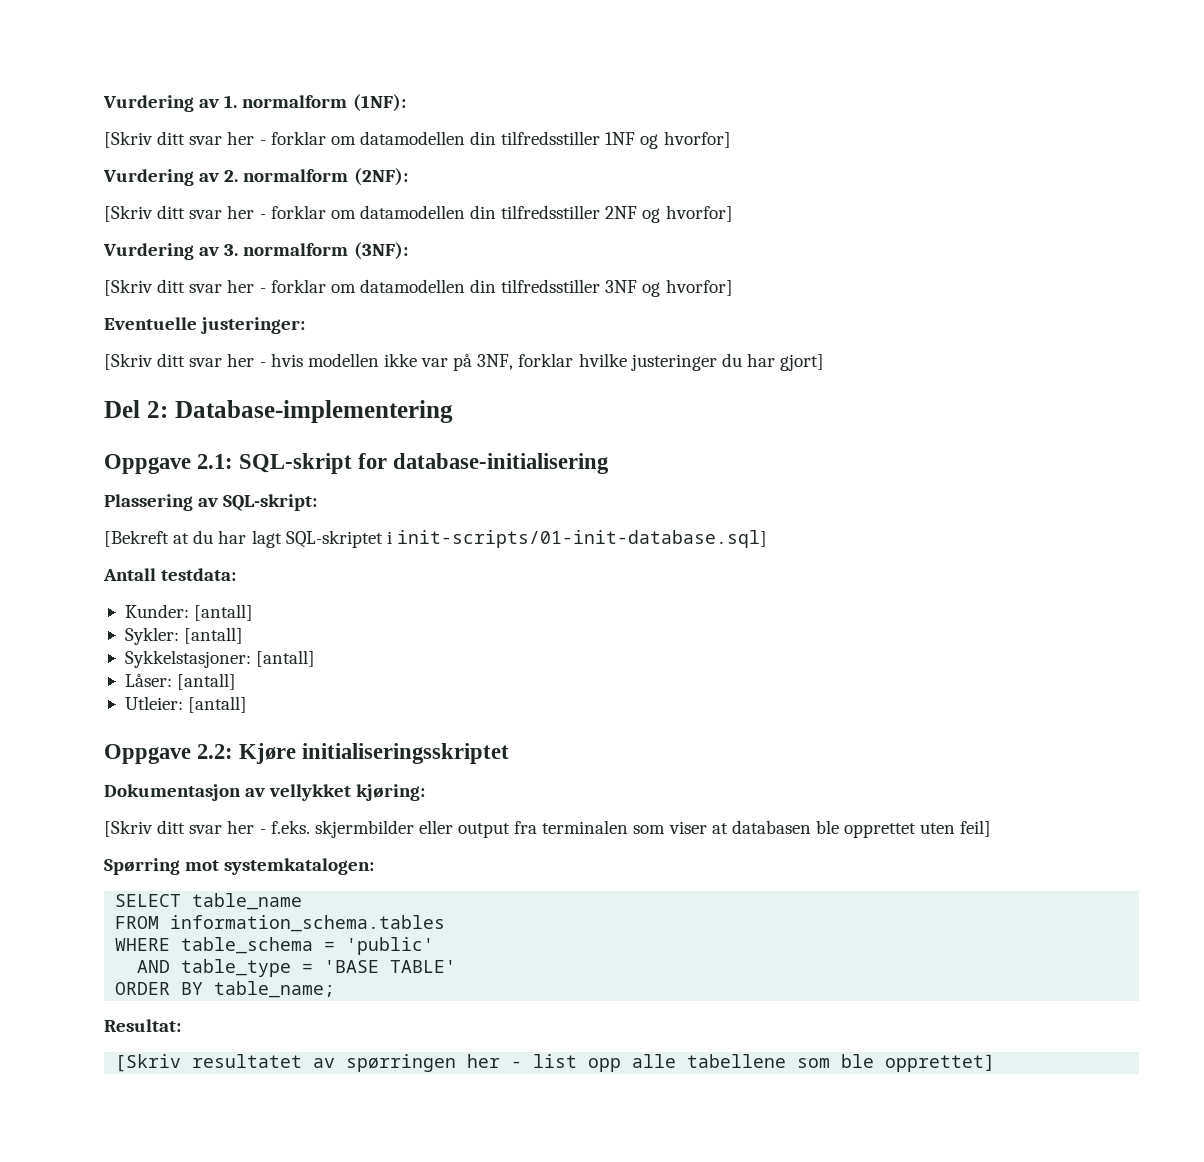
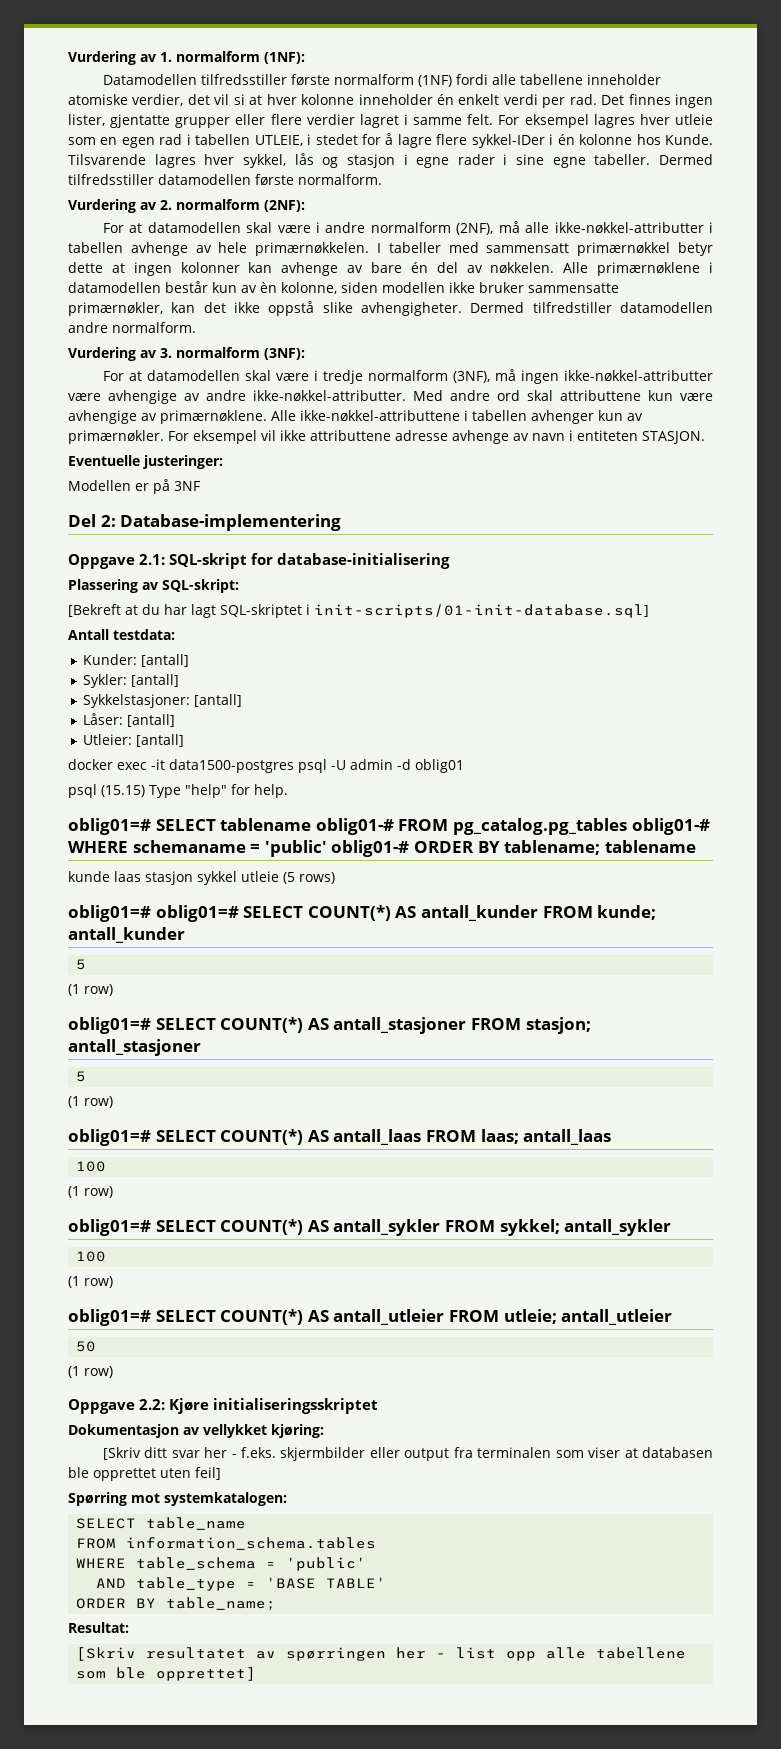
- [Skriv ditt svar her - forklar om datamodellen din tilfredsstiller 1NF og hvorfor]
+ Datamodellen tilfredsstiller første normalform (1NF) fordi alle tabellene inneholder atomiske verdier, det vil si at hver kolonne inneholder én enkelt verdi per rad. Det finnes ingen lister, gjentatte grupper eller flere verdier lagret i samme felt. For eksempel lagres hver utleie som en egen rad i tabellen UTLEIE, i stedet for å lagre flere sykkel-IDer i én kolonne hos Kunde. Tilsvarende lagres hver sykkel, lås og stasjon i egne rader i sine egne tabeller. Dermed tilfredsstiller datamodellen første normalform.
- [Skriv ditt svar her - forklar om datamodellen din tilfredsstiller 2NF og hvorfor]
+ For at datamodellen skal være i andre normalform (2NF), må alle ikke-nøkkel-attributter i tabellen avhenge av hele primærnøkkelen. I tabeller med sammensatt primærnøkkel betyr dette at ingen kolonner kan avhenge av bare én del av nøkkelen. Alle primærnøklene i datamodellen består kun av èn kolonne, siden modellen ikke bruker sammensatte primærnøkler, kan det ikke oppstå slike avhengigheter. Dermed tilfredstiller datamodellen andre normalform.
- [Skriv ditt svar her - forklar om datamodellen din tilfredsstiller 3NF og hvorfor]
+ For at datamodellen skal være i tredje normalform (3NF), må ingen ikke-nøkkel-attributter være avhengige av andre ikke-nøkkel-attributter. Med andre ord skal attributtene kun være avhengige av primærnøklene. Alle ikke-nøkkel-attributtene i tabellen avhenger kun av primærnøkler. For eksempel vil ikke attributtene adresse avhenge av navn i entiteten STASJON.
  Eventuelle justeringer:
- [Skriv ditt svar her - hvis modellen ikke var på 3NF, forklar hvilke justeringer du har gjort]
+ Modellen er på 3NF
+ docker exec -it data1500-postgres psql -U admin -d oblig01
+ psql (15.15) Type "help" for help.
+ oblig01=# SELECT tablename oblig01-# FROM pg_catalog.pg_tables oblig01-# WHERE schemaname = 'public' oblig01-# ORDER BY tablename; tablename
+ kunde laas stasjon sykkel utleie (5 rows)
+ oblig01=# oblig01=# SELECT COUNT(*) AS antall_kunder FROM kunde; antall_kunder
+ 5
+ (1 row)
+ oblig01=# SELECT COUNT(*) AS antall_stasjoner FROM stasjon; antall_stasjoner
+ 5
+ (1 row)
+ oblig01=# SELECT COUNT(*) AS antall_laas FROM laas; antall_laas
+ 100
+ (1 row)
+ oblig01=# SELECT COUNT(*) AS antall_sykler FROM sykkel; antall_sykler
+ 100
+ (1 row)
+ oblig01=# SELECT COUNT(*) AS antall_utleier FROM utleie; antall_utleier
+ 50
+ (1 row)

